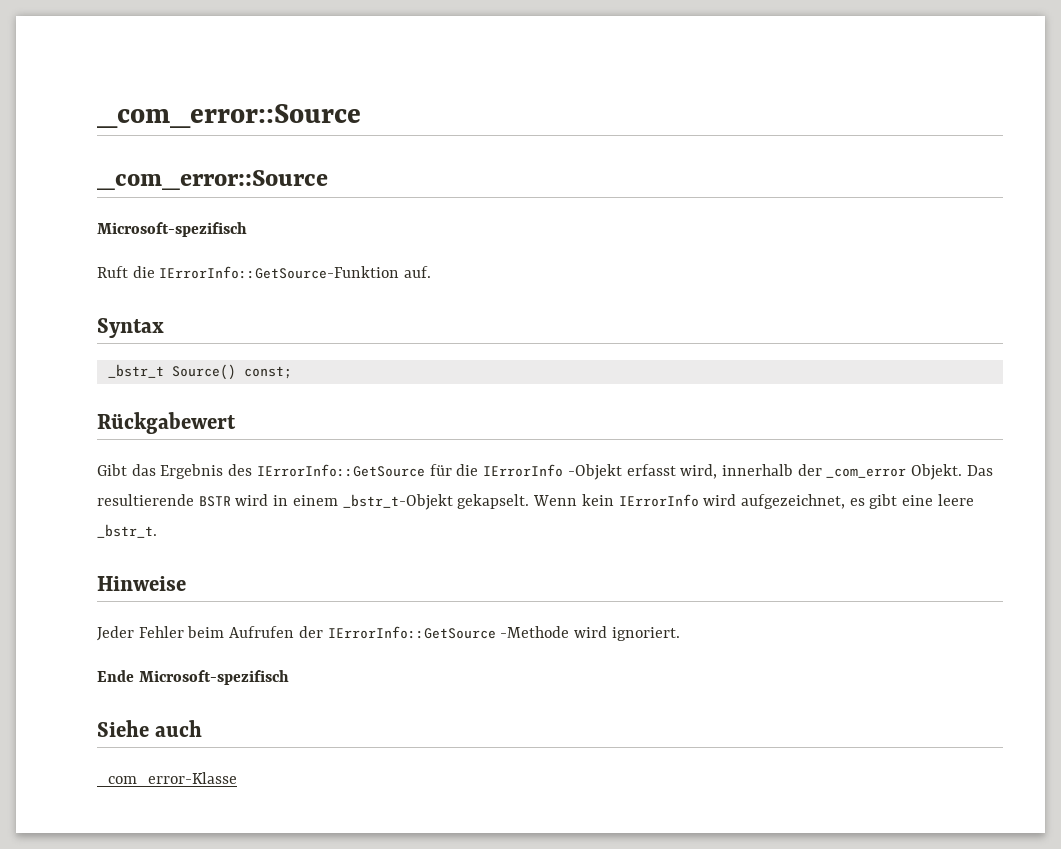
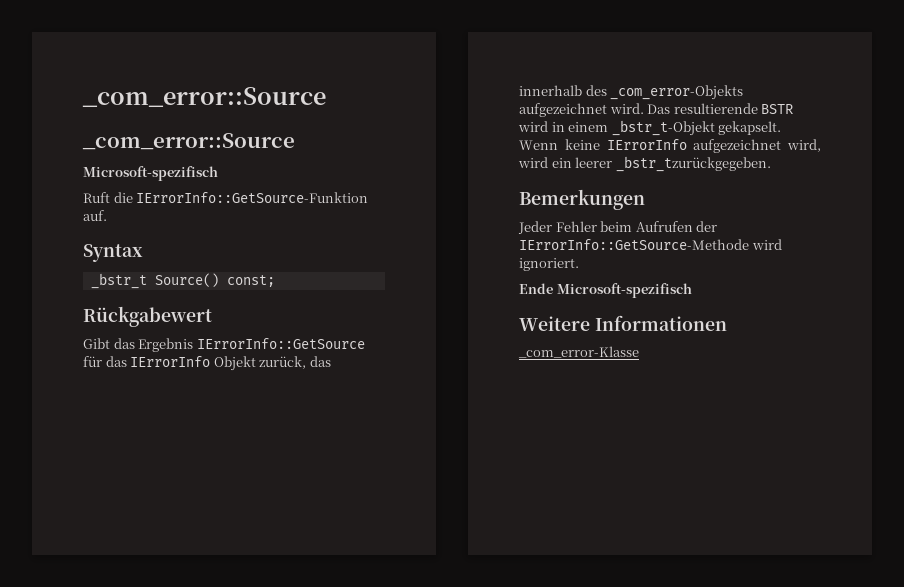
- Gibt das Ergebnis des IErrorInfo::GetSource für die IErrorInfo -Objekt erfasst wird, innerhalb der _com_error Objekt.
+ Gibt das Ergebnis IErrorInfo::GetSource für das IErrorInfo Objekt zurück, das innerhalb des _com_error-Objekts aufgezeichnet wird.
- Wenn kein IErrorInfo wird aufgezeichnet, es gibt eine leere _bstr_t.
- Hinweise
+ Wenn keine IErrorInfo aufgezeichnet wird, wird ein leerer _bstr_tzurückgegeben.
+ Bemerkungen
- Jeder Fehler beim Aufrufen der IErrorInfo::GetSource -Methode wird ignoriert.
+ Jeder Fehler beim Aufrufen der IErrorInfo::GetSource-Methode wird ignoriert.
- Siehe auch
+ Weitere Informationen

